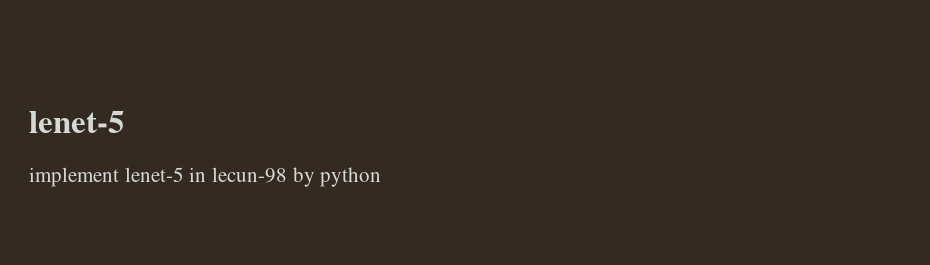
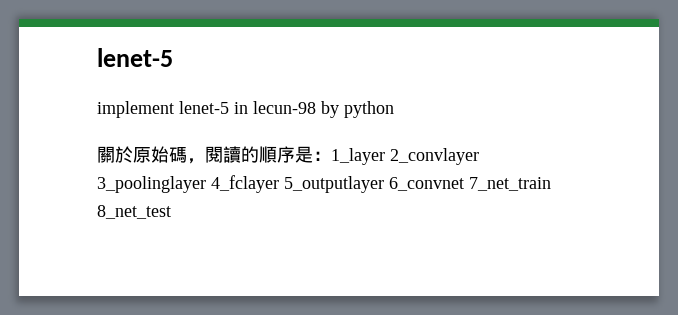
+ 關於原始碼，閱讀的順序是：1_layer 2_convlayer 3_poolinglayer 4_fclayer 5_outputlayer 6_convnet 7_net_train 8_net_test

